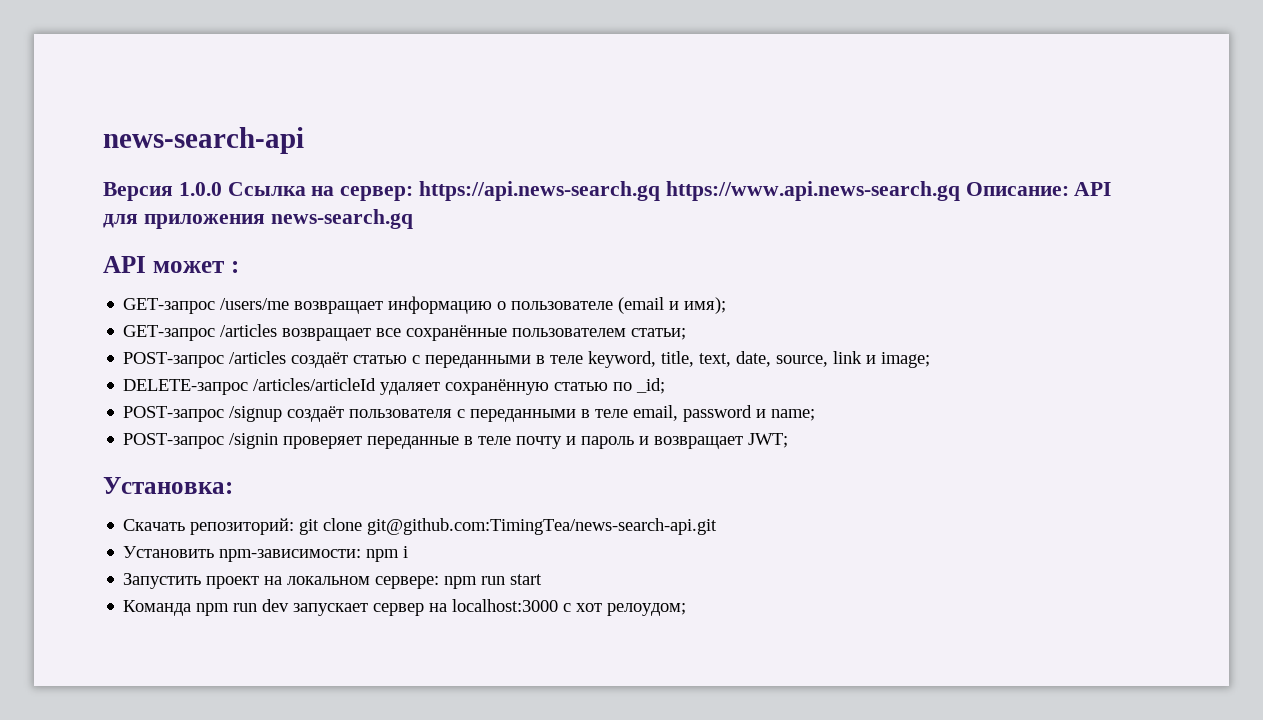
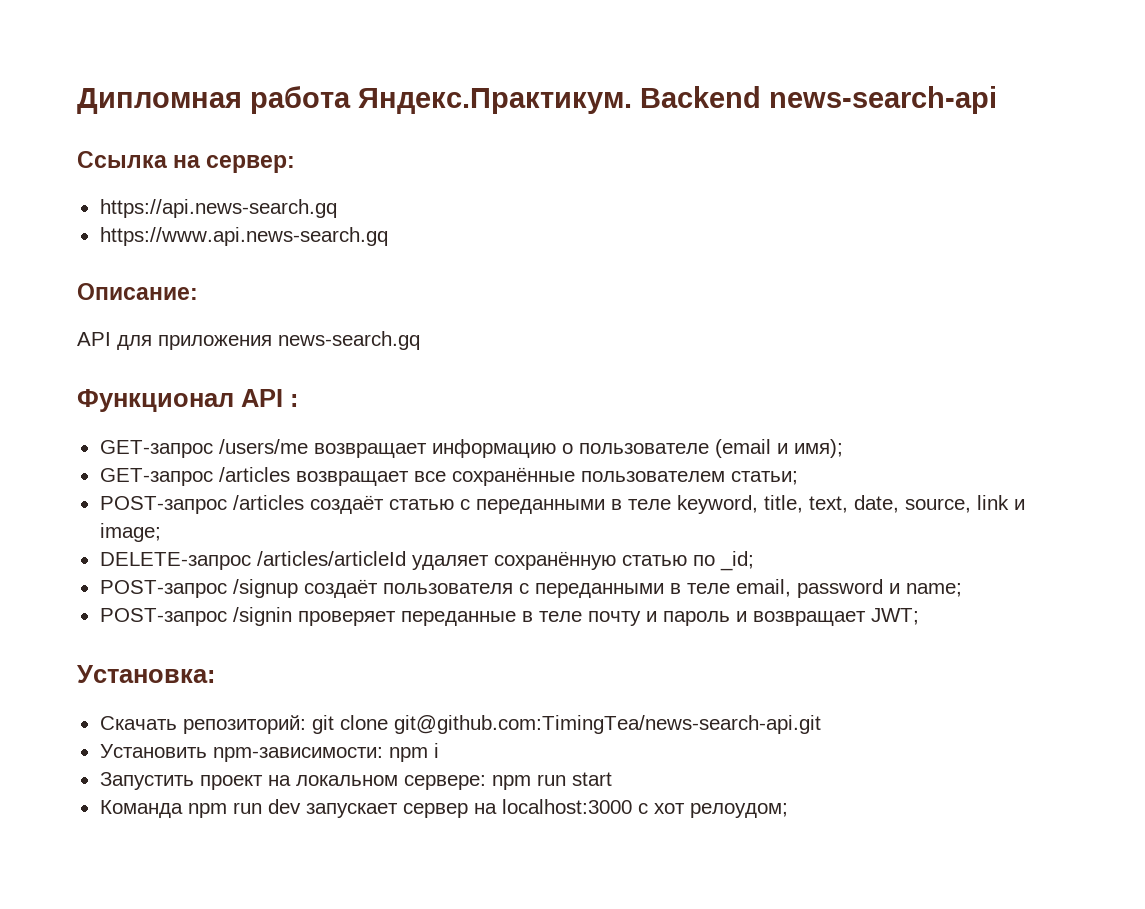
- news-search-api
+ Дипломная работа Яндекс.Практикум. Backend news-search-api
- Версия 1.0.0 Ссылка на сервер: https://api.news-search.gq https://www.api.news-search.gq Описание: API для приложения news-search.gq
+ Ссылка на сервер:
+ https://api.news-search.gq
+ https://www.api.news-search.gq
+ Описание:
+ API для приложения news-search.gq
- API может :
+ Функционал API :

